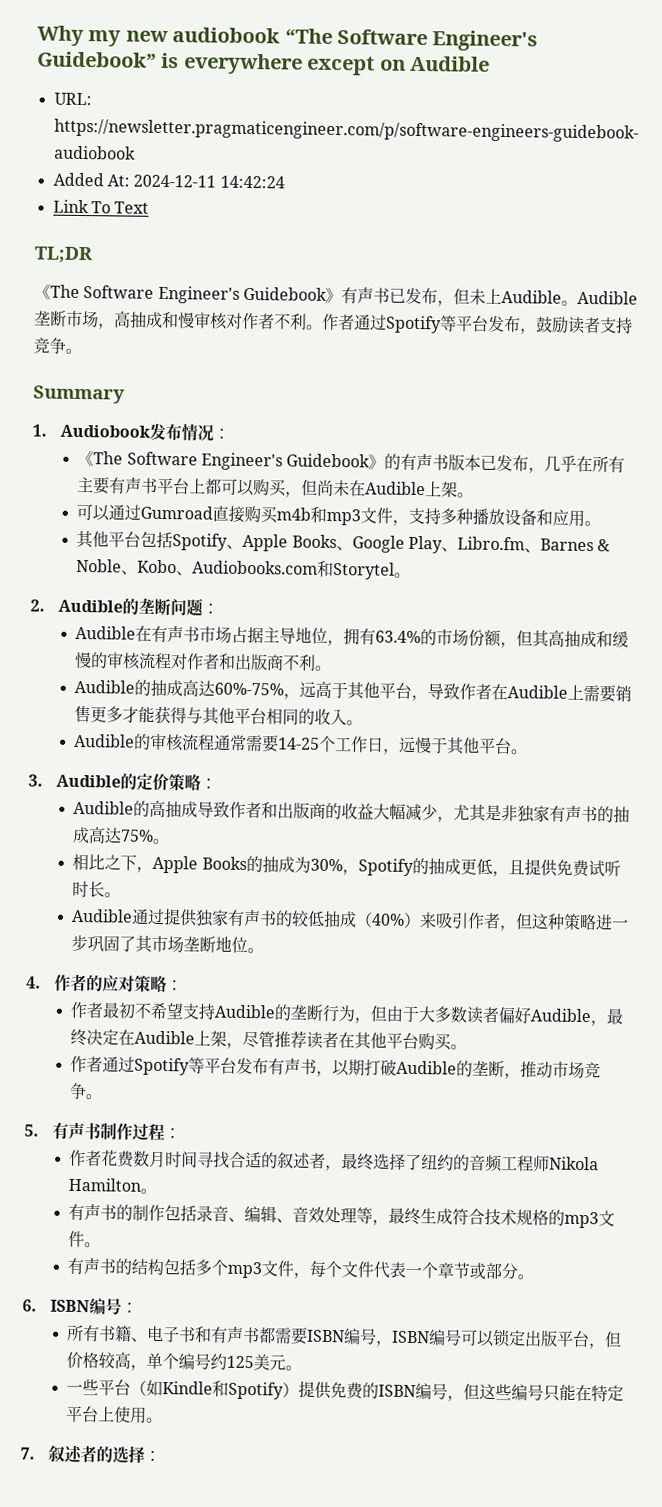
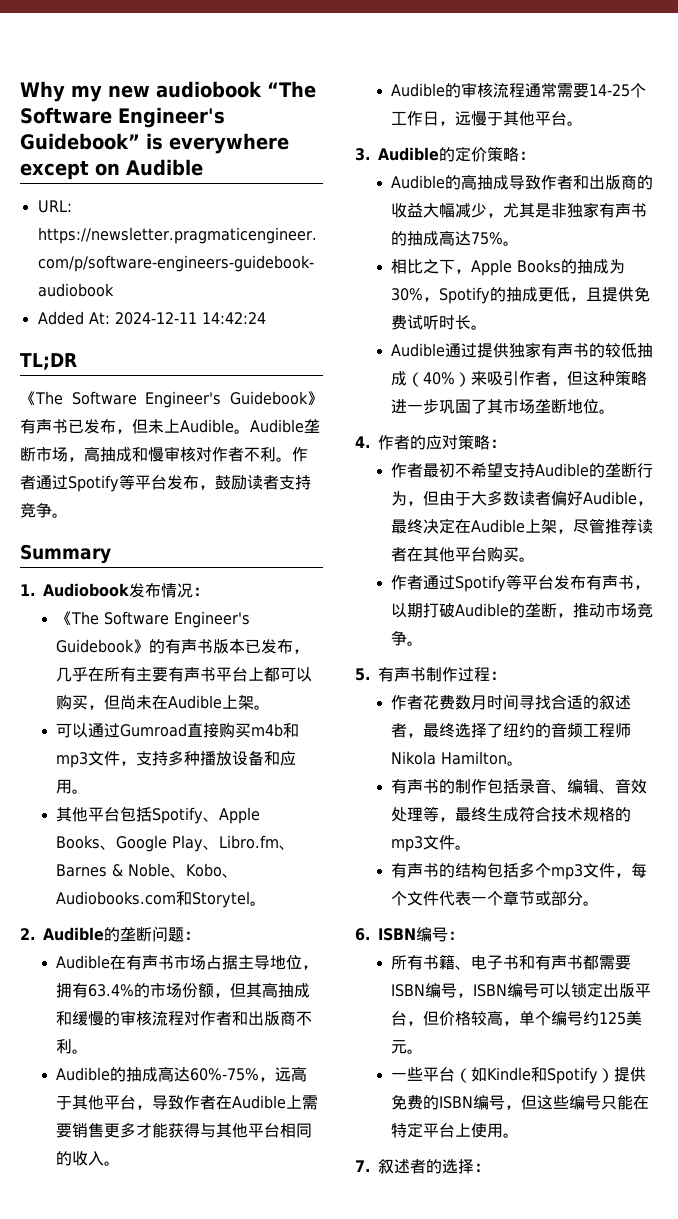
- Link To Text

